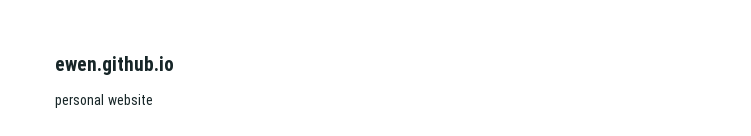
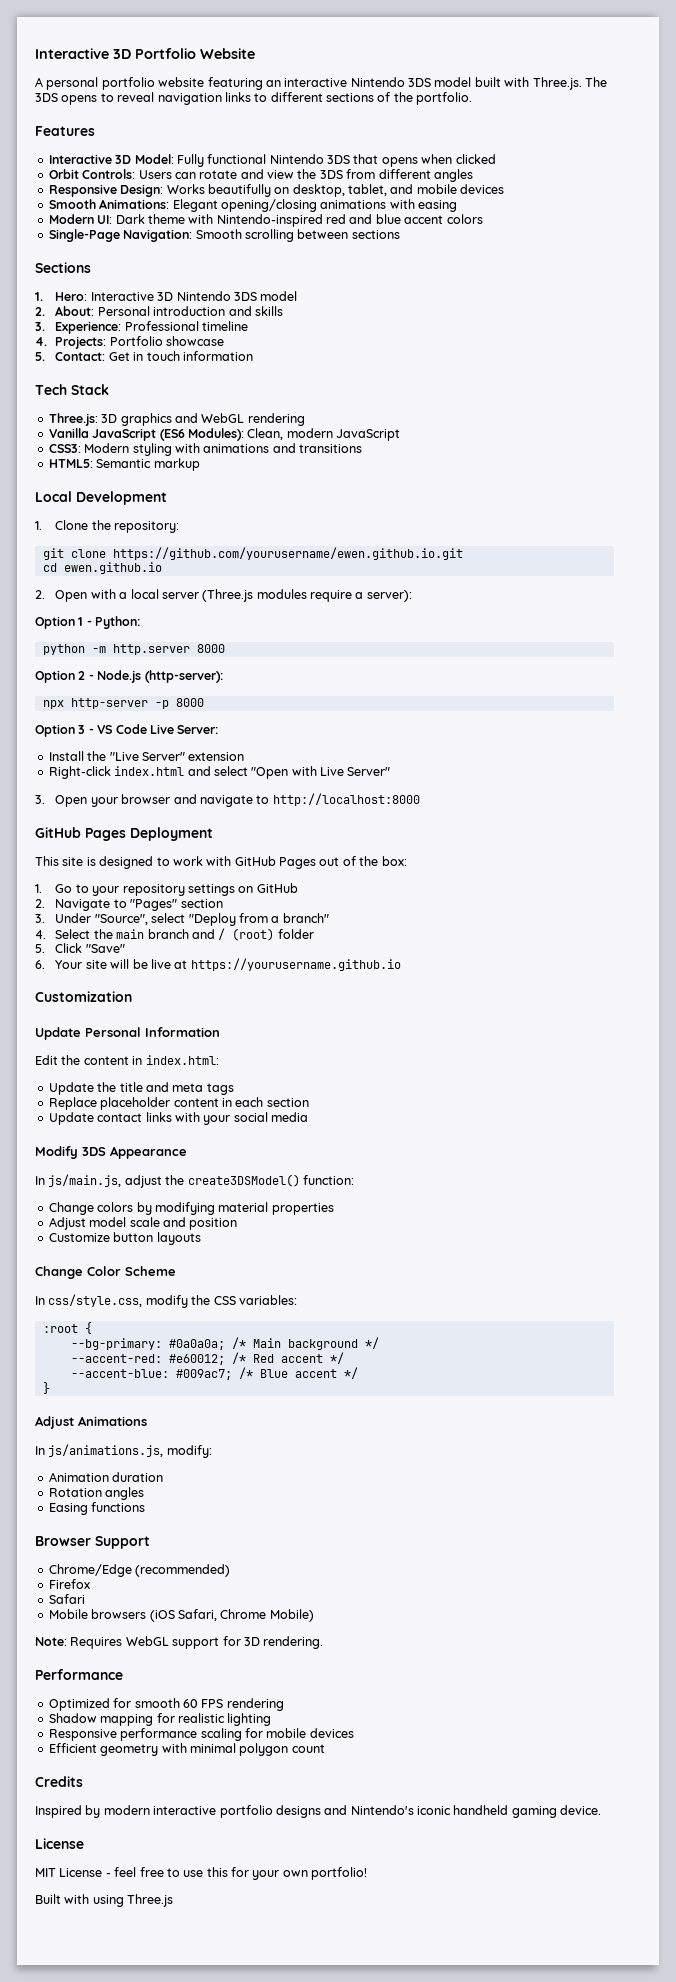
- ewen.github.io
- personal website
+ Interactive 3D Portfolio Website
+ A personal portfolio website featuring an interactive Nintendo 3DS model built with Three.js. The 3DS opens to reveal navigation links to different sections of the portfolio.
+ Features
+ Interactive 3D Model: Fully functional Nintendo 3DS that opens when clicked
+ Orbit Controls: Users can rotate and view the 3DS from different angles
+ Responsive Design: Works beautifully on desktop, tablet, and mobile devices
+ Smooth Animations: Elegant opening/closing animations with easing
+ Modern UI: Dark theme with Nintendo-inspired red and blue accent colors
+ Single-Page Navigation: Smooth scrolling between sections
+ Sections
+ 1. Hero: Interactive 3D Nintendo 3DS model
+ 2. About: Personal introduction and skills
+ 3. Experience: Professional timeline
+ 4. Projects: Portfolio showcase
+ 5. Contact: Get in touch information
+ Tech Stack
+ Three.js: 3D graphics and WebGL rendering
+ Vanilla JavaScript (ES6 Modules): Clean, modern JavaScript
+ CSS3: Modern styling with animations and transitions
+ HTML5: Semantic markup
+ Local Development
+ 1. Clone the repository:
+ git clone https://github.com/yourusername/ewen.github.io.git
+ cd ewen.github.io
+ 2. Open with a local server (Three.js modules require a server):
+ Option 1 - Python:
+ python -m http.server 8000
+ Option 2 - Node.js (http-server):
+ npx http-server -p 8000
+ Option 3 - VS Code Live Server:
+ Install the "Live Server" extension
+ Right-click index.html and select "Open with Live Server"
+ 3. Open your browser and navigate to http://localhost:8000
+ GitHub Pages Deployment
+ This site is designed to work with GitHub Pages out of the box:
+ 1. Go to your repository settings on GitHub
+ 2. Navigate to "Pages" section
+ 3. Under "Source", select "Deploy from a branch"
+ 4. Select the main branch and / (root) folder
+ 5. Click "Save"
+ 6. Your site will be live at https://yourusername.github.io
+ Customization
+ Update Personal Information
+ Edit the content in index.html:
+ Update the title and meta tags
+ Replace placeholder content in each section
+ Update contact links with your social media
+ Modify 3DS Appearance
+ In js/main.js, adjust the create3DSModel() function:
+ Change colors by modifying material properties
+ Adjust model scale and position
+ Customize button layouts
+ Change Color Scheme
+ In css/style.css, modify the CSS variables:
+ :root {
+ --bg-primary: #0a0a0a; /* Main background */
+ --accent-red: #e60012; /* Red accent */
+ --accent-blue: #009ac7; /* Blue accent */
+ }
+ Adjust Animations
+ In js/animations.js, modify:
+ Animation duration
+ Rotation angles
+ Easing functions
+ Browser Support
+ Chrome/Edge (recommended)
+ Firefox
+ Safari
+ Mobile browsers (iOS Safari, Chrome Mobile)
+ Note: Requires WebGL support for 3D rendering.
+ Performance
+ Optimized for smooth 60 FPS rendering
+ Shadow mapping for realistic lighting
+ Responsive performance scaling for mobile devices
+ Efficient geometry with minimal polygon count
+ Credits
+ Inspired by modern interactive portfolio designs and Nintendo's iconic handheld gaming device.
+ License
+ MIT License - feel free to use this for your own portfolio!
+ Built with using Three.js

